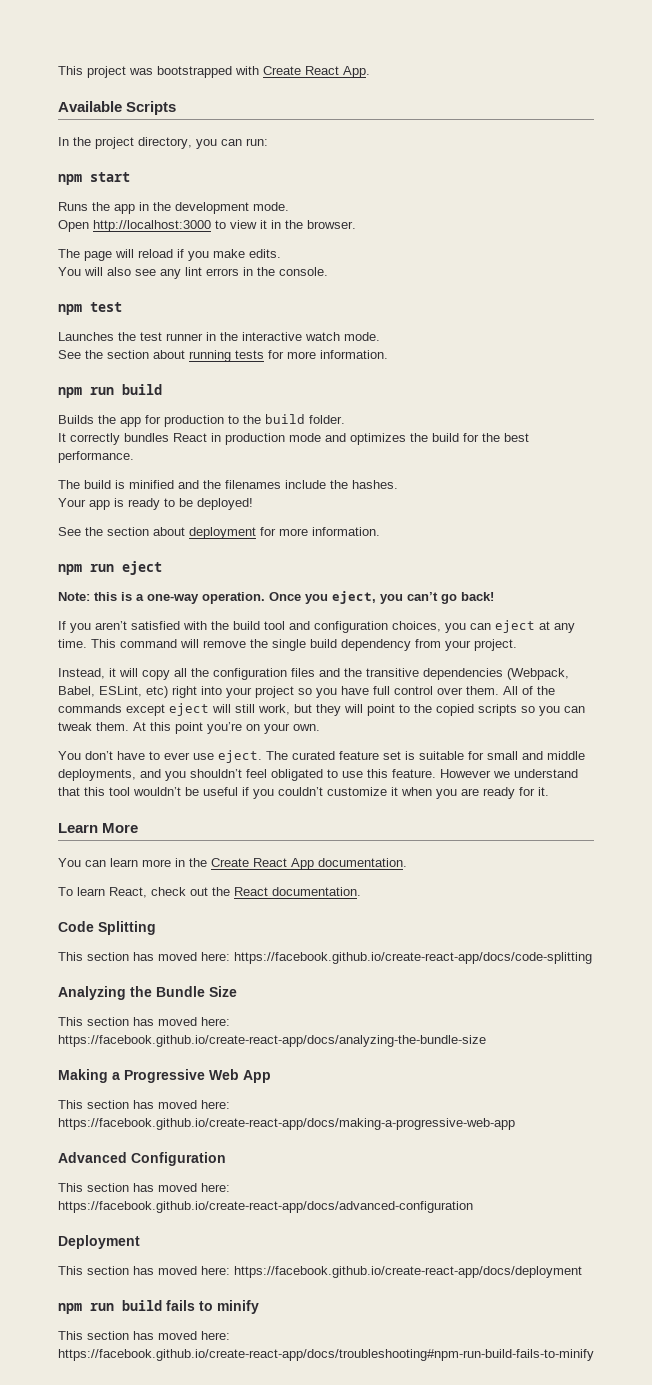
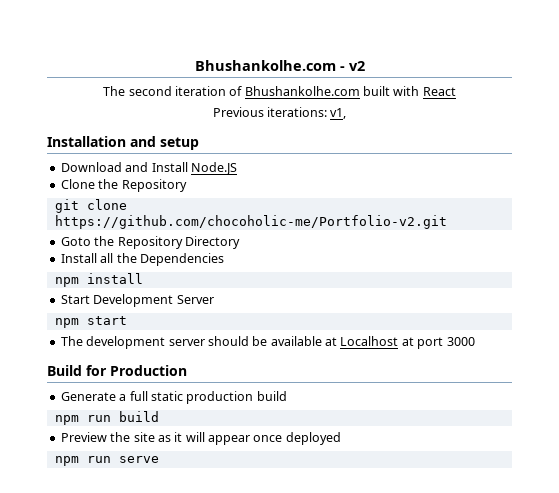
- This project was bootstrapped with Create React App.
- Available Scripts
- In the project directory, you can run:
+ Bhushankolhe.com - v2
+ The second iteration of Bhushankolhe.com built with React
+ Previous iterations: v1,
+ Installation and setup
+ Download and Install Node.JS
+ Clone the Repository
+ git clone https://github.com/chocoholic-me/Portfolio-v2.git
+ Goto the Repository Directory
+ Install all the Dependencies
+ npm install
+ Start Development Server
  npm start
- Runs the app in the development mode.
- Open http://localhost:3000 to view it in the browser.
- The page will reload if you make edits.
- You will also see any lint errors in the console.
- npm test
- Launches the test runner in the interactive watch mode.
- See the section about running tests for more information.
+ The development server should be available at Localhost at port 3000
+ Build for Production
+ Generate a full static production build
  npm run build
- Builds the app for production to the build folder.
- It correctly bundles React in production mode and optimizes the build for the best performance.
- The build is minified and the filenames include the hashes.
- Your app is ready to be deployed!
- See the section about deployment for more information.
- npm run eject
- Note: this is a one-way operation. Once you eject, you can’t go back!
- If you aren’t satisfied with the build tool and configuration choices, you can eject at any time. This command will remove the single build dependency from your project.
- Instead, it will copy all the configuration files and the transitive dependencies (Webpack, Babel, ESLint, etc) right into your project so you have full control over them. All of the commands except eject will still work, but they will point to the copied scripts so you can tweak them. At this point you’re on your own.
- You don’t have to ever use eject. The curated feature set is suitable for small and middle deployments, and you shouldn’t feel obligated to use this feature. However we understand that this tool wouldn’t be useful if you couldn’t customize it when you are ready for it.
- Learn More
- You can learn more in the Create React App documentation.
- To learn React, check out the React documentation.
- Code Splitting
- This section has moved here: https://facebook.github.io/create-react-app/docs/code-splitting
- Analyzing the Bundle Size
- This section has moved here: https://facebook.github.io/create-react-app/docs/analyzing-the-bundle-size
- Making a Progressive Web App
- This section has moved here: https://facebook.github.io/create-react-app/docs/making-a-progressive-web-app
- Advanced Configuration
- This section has moved here: https://facebook.github.io/create-react-app/docs/advanced-configuration
- Deployment
- This section has moved here: https://facebook.github.io/create-react-app/docs/deployment
- npm run build fails to minify
- This section has moved here: https://facebook.github.io/create-react-app/docs/troubleshooting#npm-run-build-fails-to-minify
+ Preview the site as it will appear once deployed
+ npm run serve

